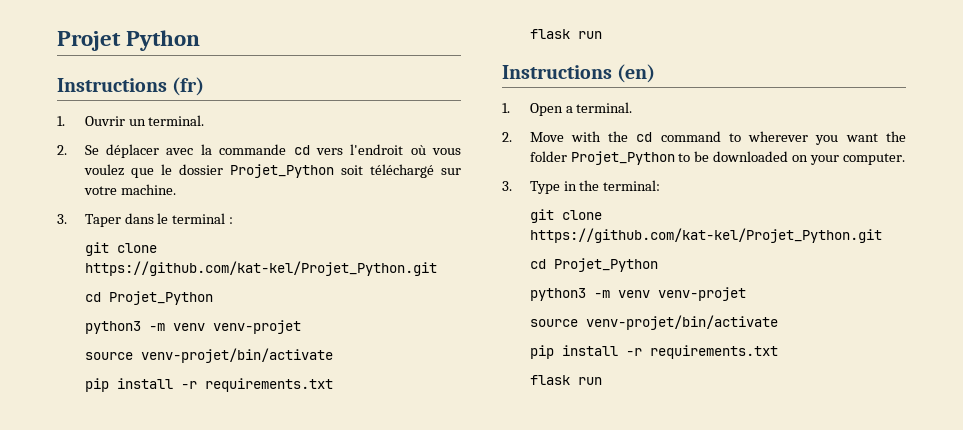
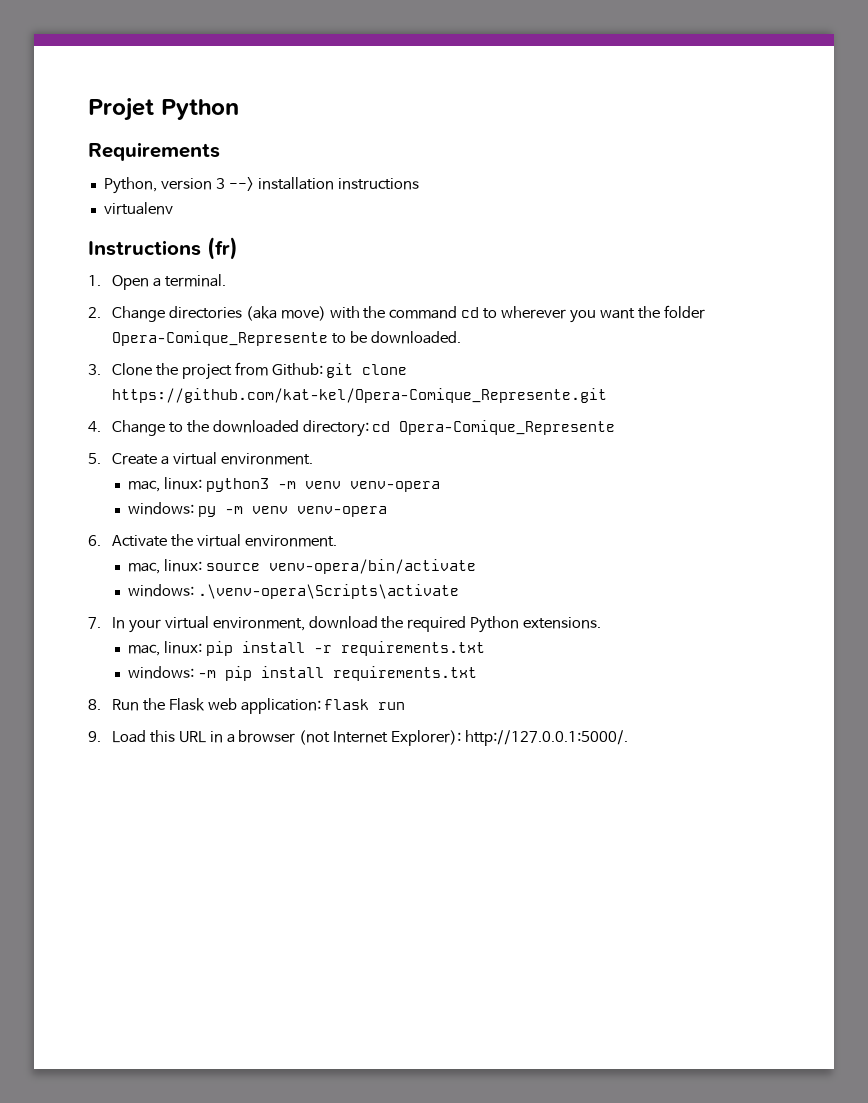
+ Requirements
+ Python, version 3 --> installation instructions
+ virtualenv
  Instructions (fr)
- 1. Ouvrir un terminal.
- 2. Se déplacer avec la commande cd vers l'endroit où vous voulez que le dossier Projet_Python soit téléchargé sur votre machine.
- 3. Taper dans le terminal :
- git clone https://github.com/kat-kel/Projet_Python.git
- cd Projet_Python
- python3 -m venv venv-projet
- source venv-projet/bin/activate
- pip install -r requirements.txt
- flask run
- Instructions (en)
- 2. Move with the cd command to wherever you want the folder Projet_Python to be downloaded on your computer.
- 3. Type in the terminal:
- git clone https://github.com/kat-kel/Projet_Python.git
- cd Projet_Python
- python3 -m venv venv-projet
- source venv-projet/bin/activate
- pip install -r requirements.txt
- flask run
+ 2. Change directories (aka move) with the command cd to wherever you want the folder Opera-Comique_Represente to be downloaded.
+ 3. Clone the project from Github: git clone https://github.com/kat-kel/Opera-Comique_Represente.git
+ 4. Change to the downloaded directory: cd Opera-Comique_Represente
+ 5. Create a virtual environment.
+ mac, linux: python3 -m venv venv-opera
+ windows: py -m venv venv-opera
+ 6. Activate the virtual environment.
+ mac, linux: source venv-opera/bin/activate
+ windows: .\venv-opera\Scripts\activate
+ 7. In your virtual environment, download the required Python extensions.
+ mac, linux: pip install -r requirements.txt
+ windows: -m pip install requirements.txt
+ 8. Run the Flask web application: flask run
+ 9. Load this URL in a browser (not Internet Explorer): http://127.0.0.1:5000/.

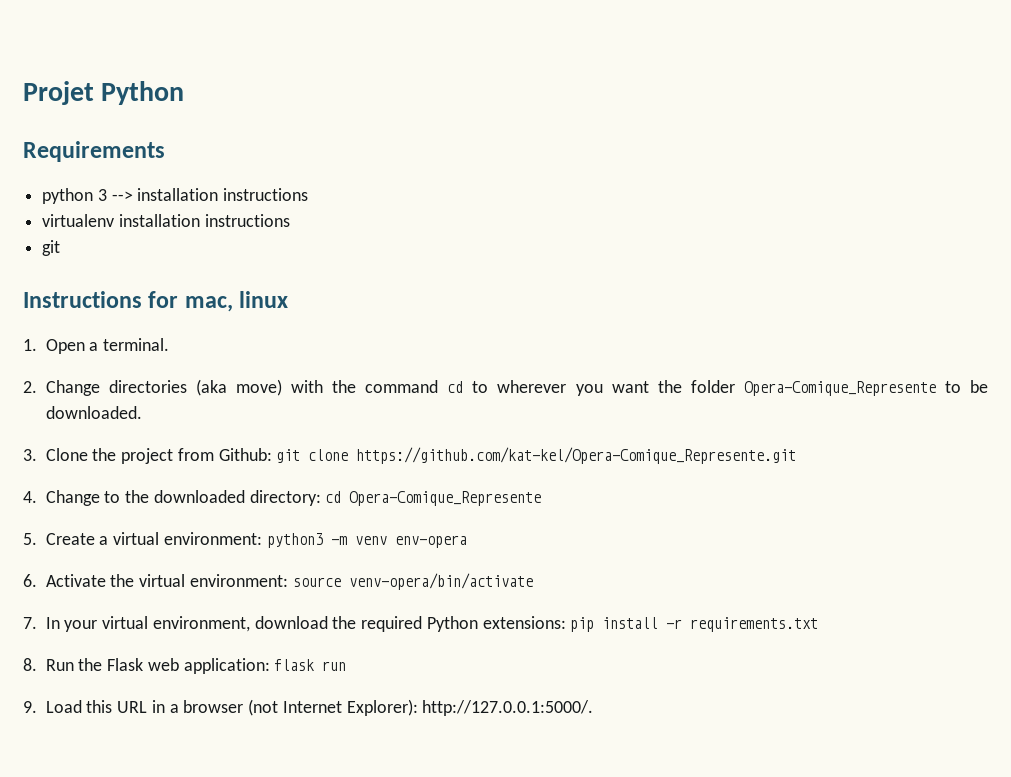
- Python, version 3 --> installation instructions
+ python 3 --> installation instructions
- virtualenv
- Instructions (fr)
+ virtualenv installation instructions
+ git
+ Instructions for mac, linux
- 5. Create a virtual environment.
- mac, linux: python3 -m venv venv-opera
- windows: py -m venv venv-opera
+ 5. Create a virtual environment: python3 -m venv env-opera
- 6. Activate the virtual environment.
- mac, linux: source venv-opera/bin/activate
+ 6. Activate the virtual environment: source venv-opera/bin/activate
- windows: .\venv-opera\Scripts\activate
- 7. In your virtual environment, download the required Python extensions.
- mac, linux: pip install -r requirements.txt
+ 7. In your virtual environment, download the required Python extensions: pip install -r requirements.txt
- windows: -m pip install requirements.txt

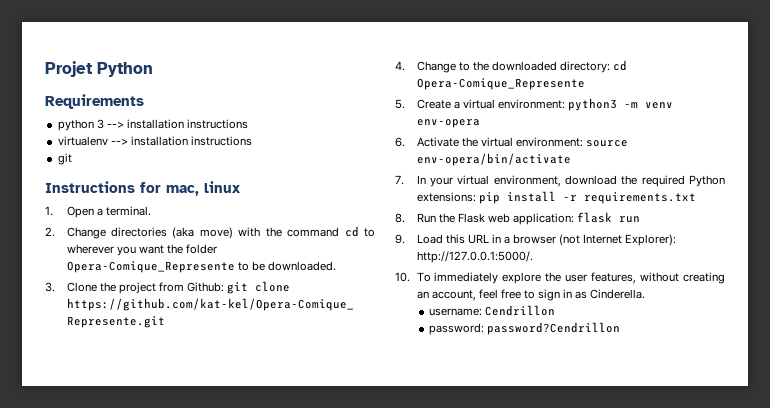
- virtualenv installation instructions
+ virtualenv --> installation instructions
- 6. Activate the virtual environment: source venv-opera/bin/activate
+ 6. Activate the virtual environment: source env-opera/bin/activate
+ 10. To immediately explore the user features, without creating an account, feel free to sign in as Cinderella.
+ username: Cendrillon
+ password: password?Cendrillon

